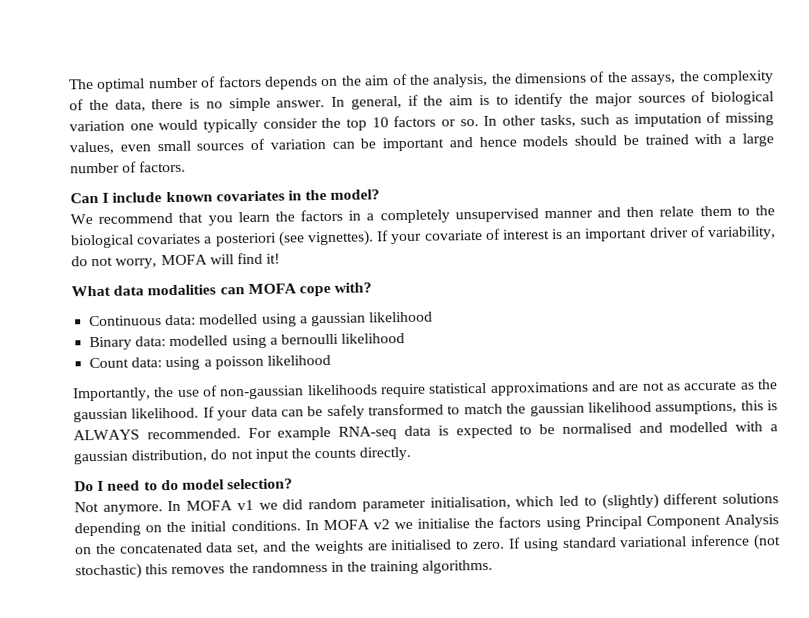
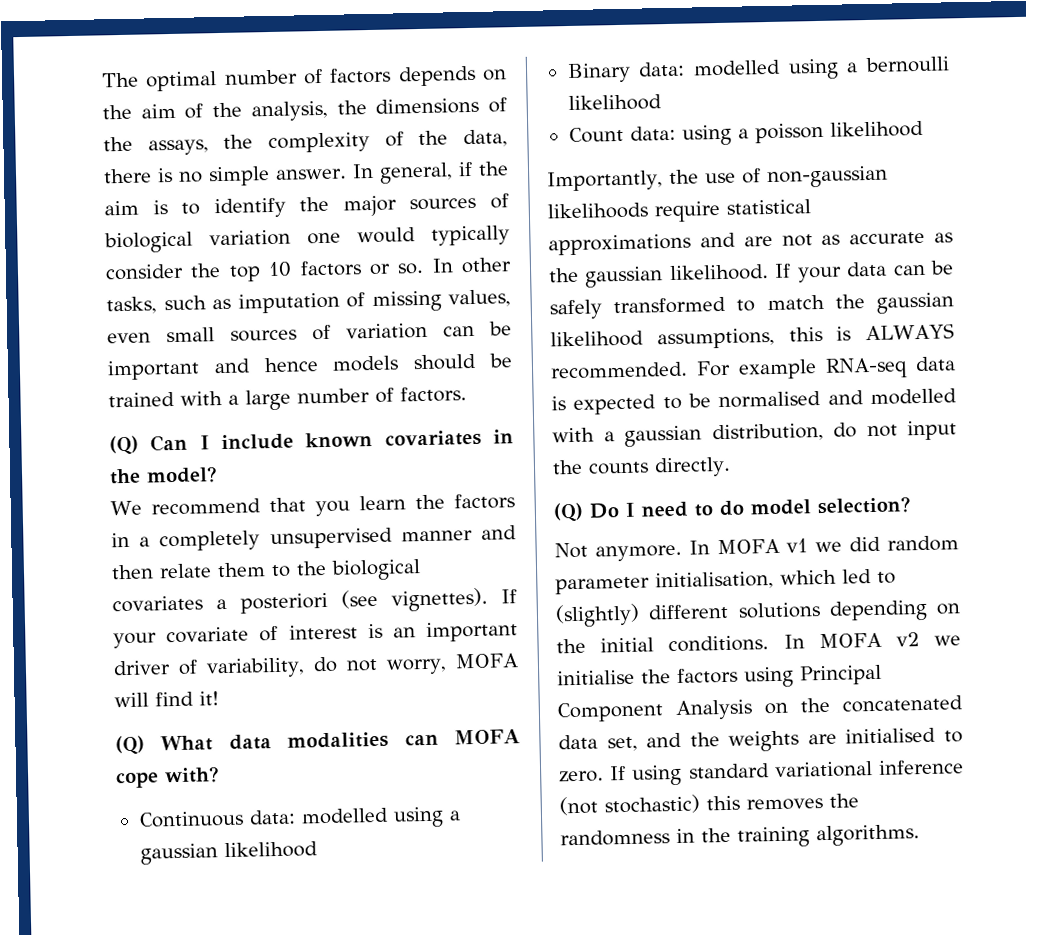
- Can I include known covariates in the model?
+ (Q) Can I include known covariates in the model?
- What data modalities can MOFA cope with?
+ (Q) What data modalities can MOFA cope with?
- Do I need to do model selection?
+ (Q) Do I need to do model selection?

